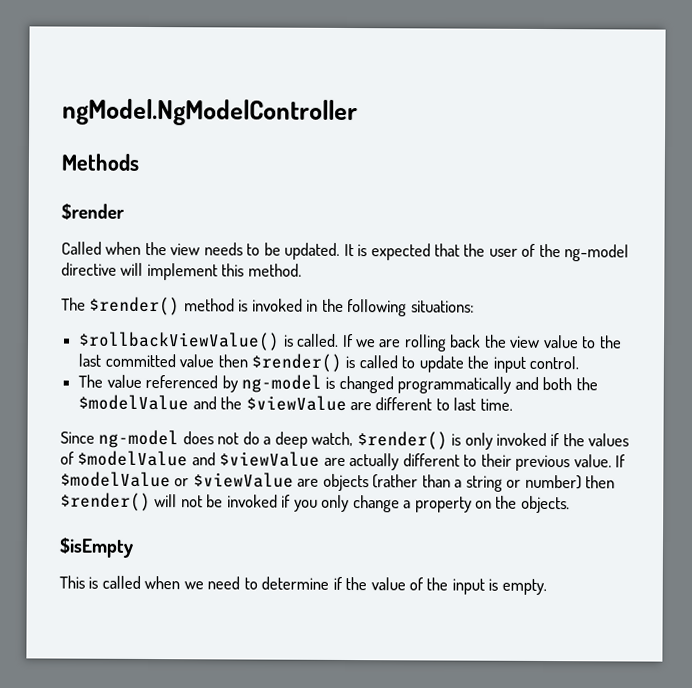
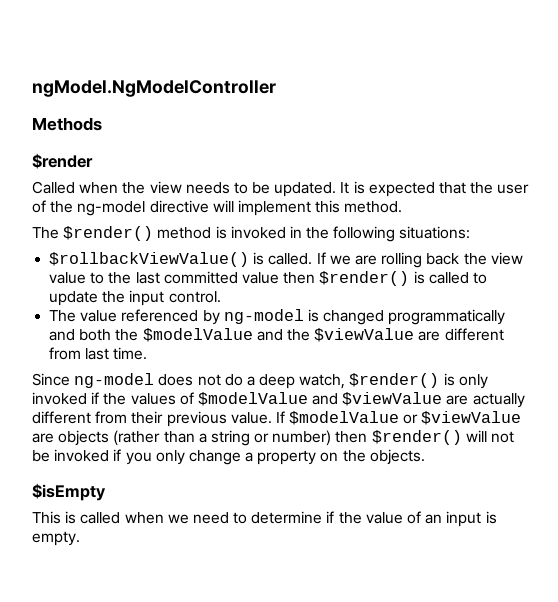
- The value referenced by ng-model is changed programmatically and both the $modelValue and the $viewValue are different to last time.
+ The value referenced by ng-model is changed programmatically and both the $modelValue and the $viewValue are different from last time.
- Since ng-model does not do a deep watch, $render() is only invoked if the values of $modelValue and $viewValue are actually different to their previous value.
+ Since ng-model does not do a deep watch, $render() is only invoked if the values of $modelValue and $viewValue are actually different from their previous value.
- This is called when we need to determine if the value of the input is empty.
+ This is called when we need to determine if the value of an input is empty.

